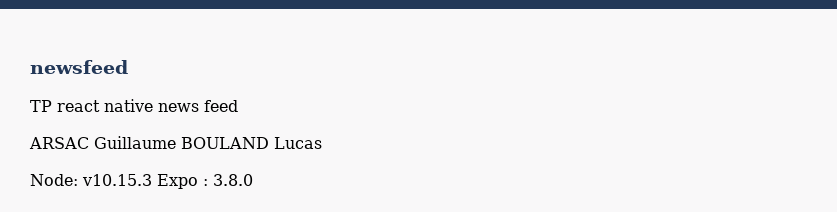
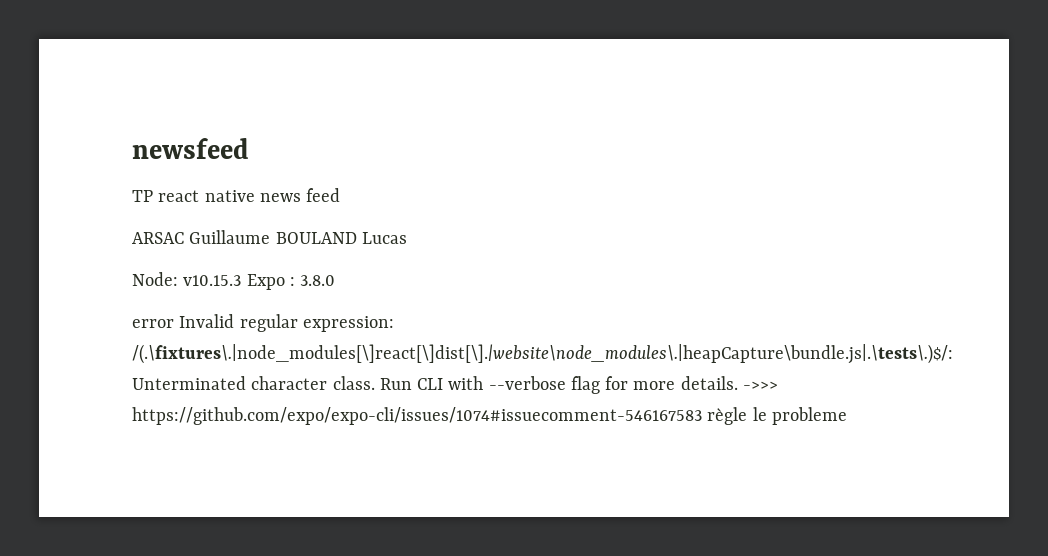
+ error Invalid regular expression: /(.\fixtures\.|node_modules[\]react[\]dist[\].|website\node_modules\.|heapCapture\bundle.js|.\tests\.)$/: Unterminated character class. Run CLI with --verbose flag for more details. ->>> https://github.com/expo/expo-cli/issues/1074#issuecomment-546167583 règle le probleme

